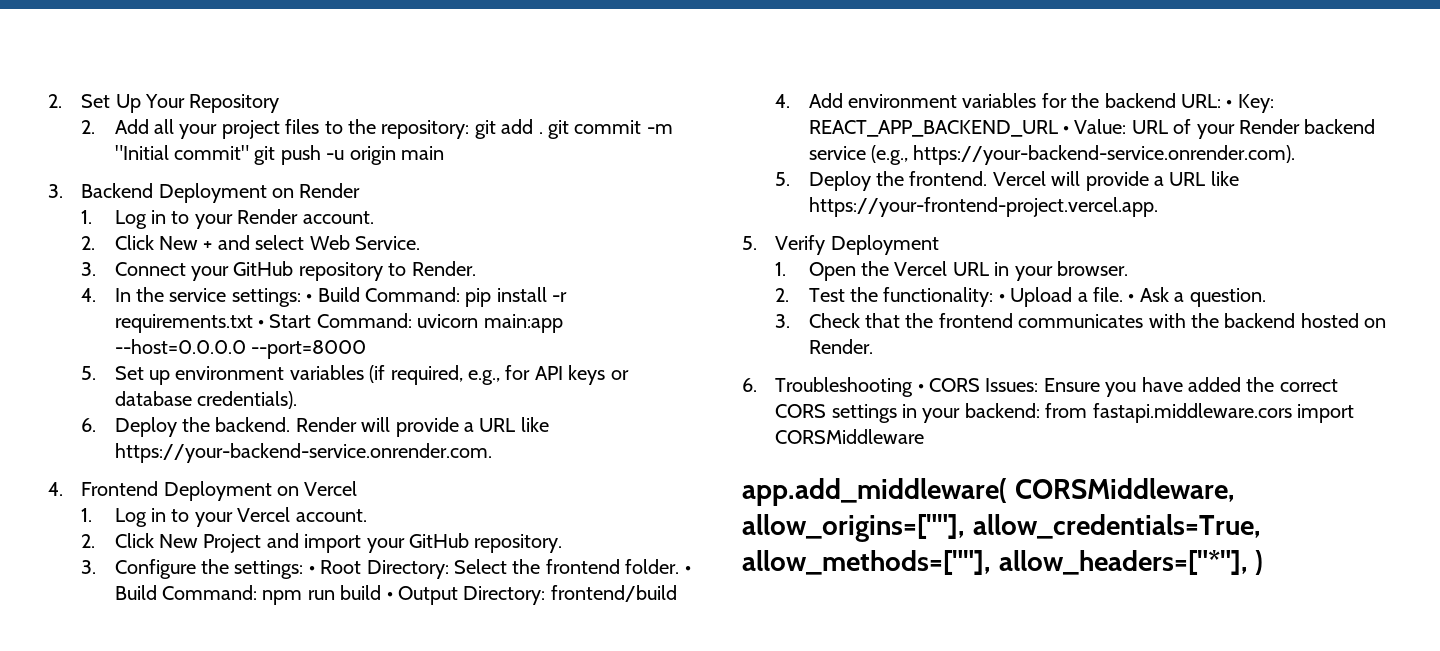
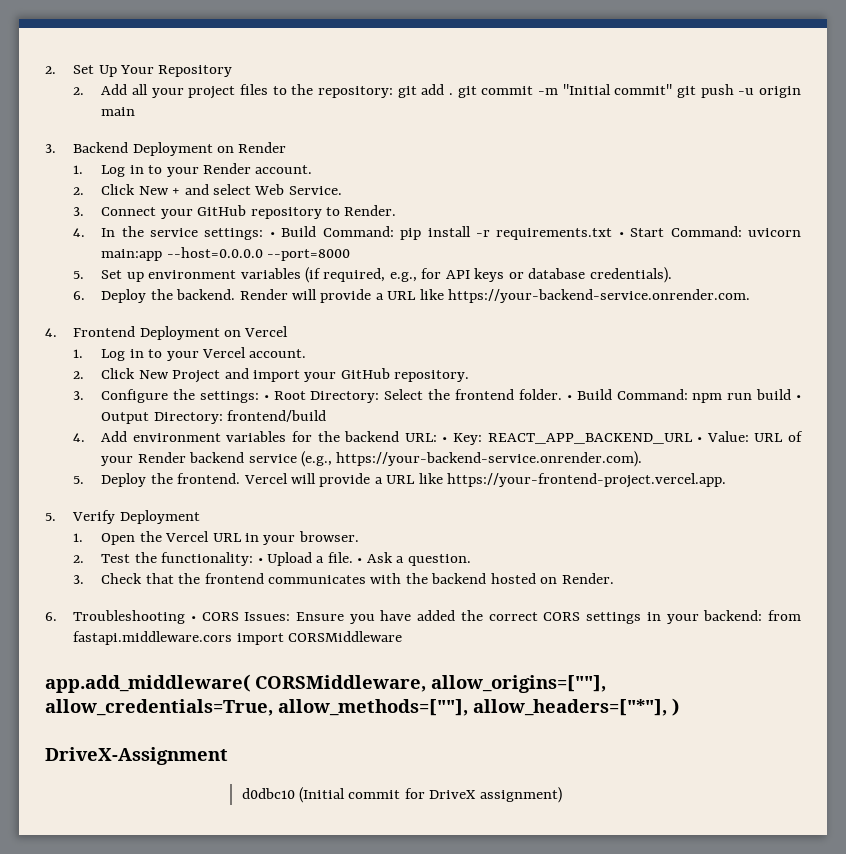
+ DriveX-Assignment
+ d0dbc10 (Initial commit for DriveX assignment)

